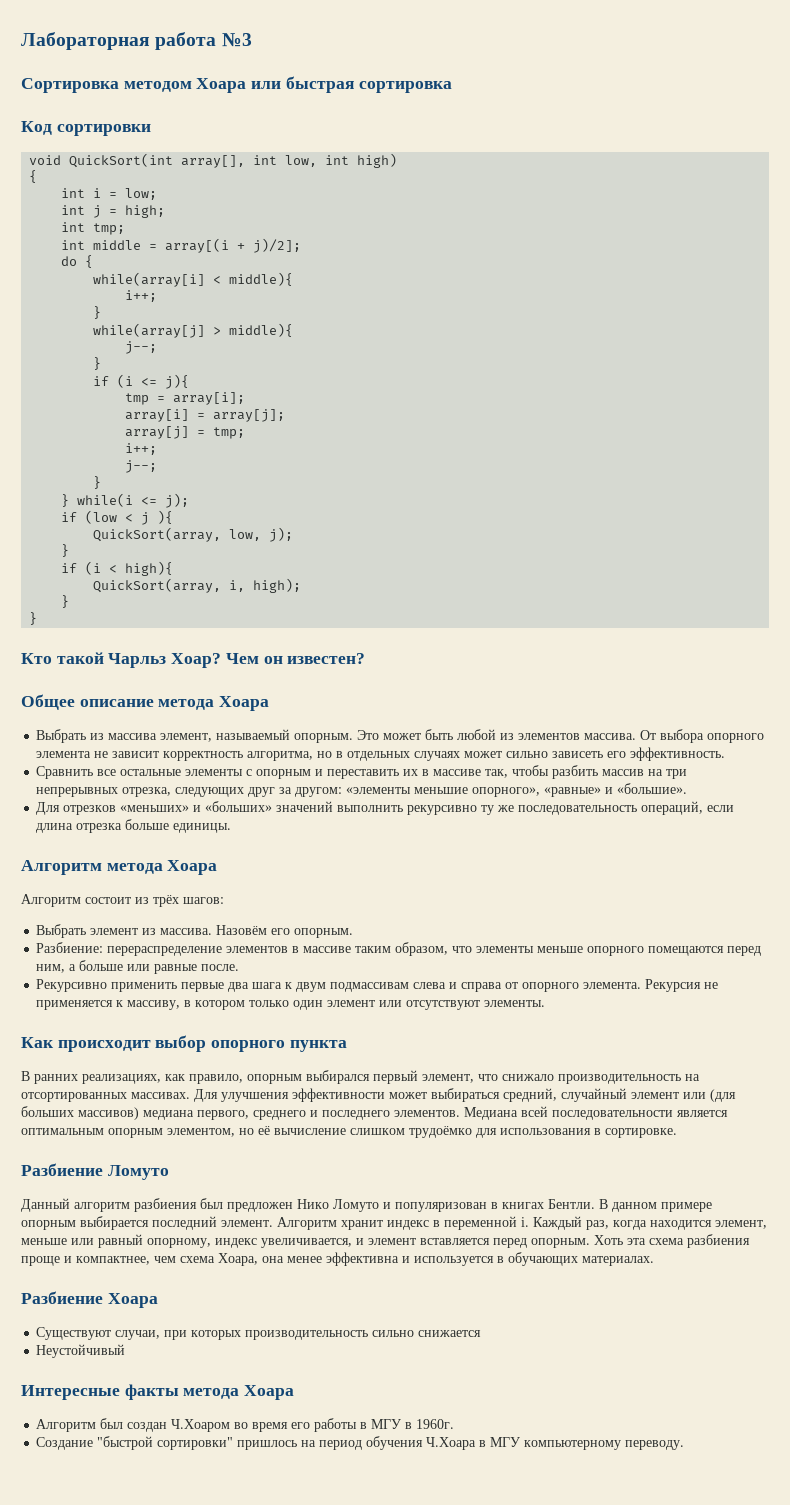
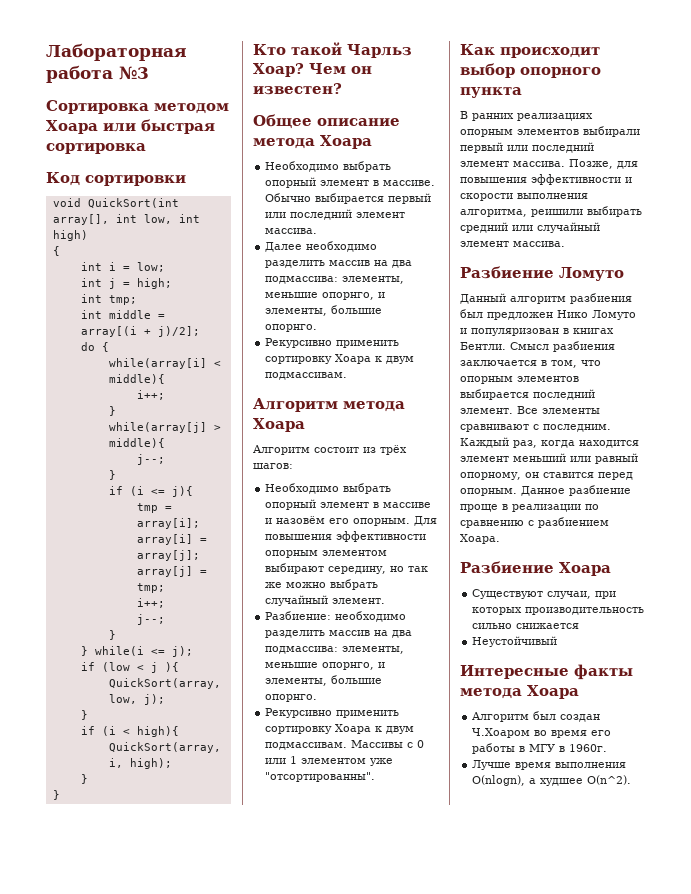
- Выбрать из массива элемент, называемый опорным. Это может быть любой из элементов массива. От выбора опорного элемента не зависит корректность алгоритма, но в отдельных случаях может сильно зависеть его эффективность.
- Сравнить все остальные элементы с опорным и переставить их в массиве так, чтобы разбить массив на три непрерывных отрезка, следующих друг за другом: «элементы меньшие опорного», «равные» и «большие».
- Для отрезков «меньших» и «больших» значений выполнить рекурсивно ту же последовательность операций, если длина отрезка больше единицы.
+ Необходимо выбрать опорный элемент в массиве. Обычно выбирается первый или последний элемент массива.
+ Далее необходимо разделить массив на два подмассива: элементы, меньшие опорнго, и элементы, большие опорнго.
+ Рекурсивно применить сортировку Хоара к двум подмассивам.
- Выбрать элемент из массива. Назовём его опорным.
- Разбиение: перераспределение элементов в массиве таким образом, что элементы меньше опорного помещаются перед ним, а больше или равные после.
- Рекурсивно применить первые два шага к двум подмассивам слева и справа от опорного элемента. Рекурсия не применяется к массиву, в котором только один элемент или отсутствуют элементы.
+ Необходимо выбрать опорный элемент в массиве и назовём его опорным. Для повышения эффективности опорным элементом выбирают середину, но так же можно выбрать случайный элемент.
+ Разбиение: необходимо разделить массив на два подмассива: элементы, меньшие опорнго, и элементы, большие опорнго.
+ Рекурсивно применить сортировку Хоара к двум подмассивам. Массивы с 0 или 1 элементом уже "отсортированны".
- В ранних реализациях, как правило, опорным выбирался первый элемент, что снижало производительность на отсортированных массивах. Для улучшения эффективности может выбираться средний, случайный элемент или (для больших массивов) медиана первого, среднего и последнего элементов. Медиана всей последовательности является оптимальным опорным элементом, но её вычисление слишком трудоёмко для использования в сортировке.
+ В ранних реализациях опорным элементов выбирали первый или последний элемент массива. Позже, для повышения эффективности и скорости выполнения алгоритма, реишили выбирать средний или случайный элемент массива.
- В данном примере опорным выбирается последний элемент. Алгоритм хранит индекс в переменной i.
+ Смысл разбиения заключается в том, что опорным элементов выбирается последний элемент. Все элементы сравнивают с последним.
- Каждый раз, когда находится элемент, меньше или равный опорному, индекс увеличивается, и элемент вставляется перед опорным. Хоть эта схема разбиения проще и компактнее, чем схема Хоара, она менее эффективна и используется в обучающих материалах.
+ Каждый раз, когда находится элемент меньший или равный опорному, он ставится перед опорным. Данное разбиение проще в реализации по сравнению с разбиением Хоара.
- Создание "быстрой сортировки" пришлось на период обучения Ч.Хоара в МГУ компьютерному переводу.
+ Лучше время выполнения O(nlogn), а худшее O(n^2).

